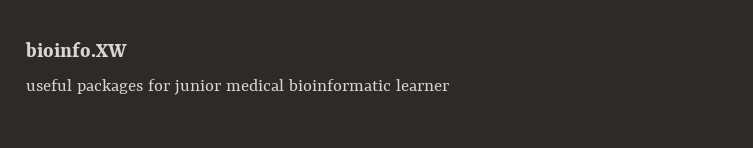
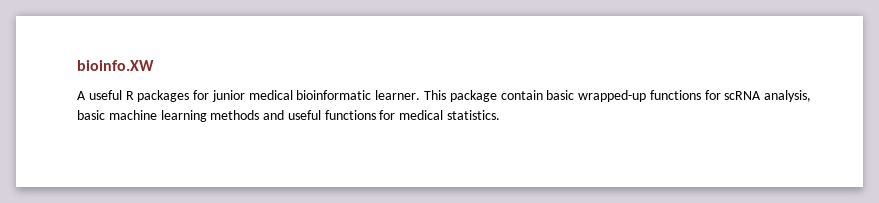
- useful packages for junior medical bioinformatic learner
+ A useful R packages for junior medical bioinformatic learner. This package contain basic wrapped-up functions for scRNA analysis, basic machine learning methods and useful functions for medical statistics.

